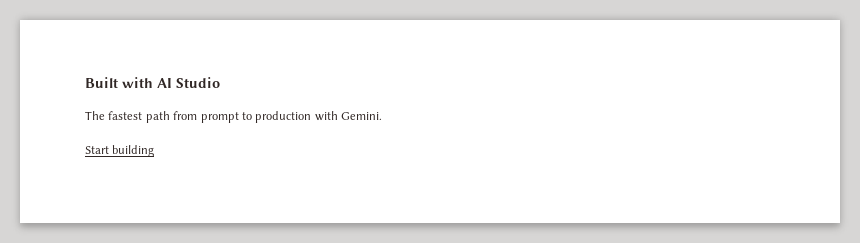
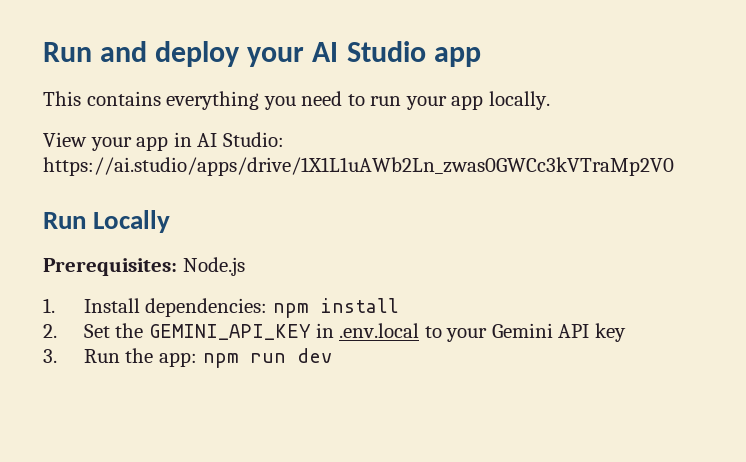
- Built with AI Studio
- The fastest path from prompt to production with Gemini.
- Start building
+ Run and deploy your AI Studio app
+ This contains everything you need to run your app locally.
+ View your app in AI Studio: https://ai.studio/apps/drive/1X1L1uAWb2Ln_zwas0GWCc3kVTraMp2V0
+ Run Locally
+ Prerequisites: Node.js
+ 1. Install dependencies: npm install
+ 2. Set the GEMINI_API_KEY in .env.local to your Gemini API key
+ 3. Run the app: npm run dev

